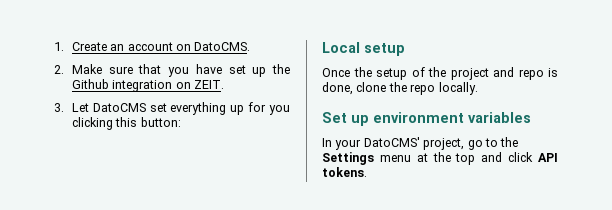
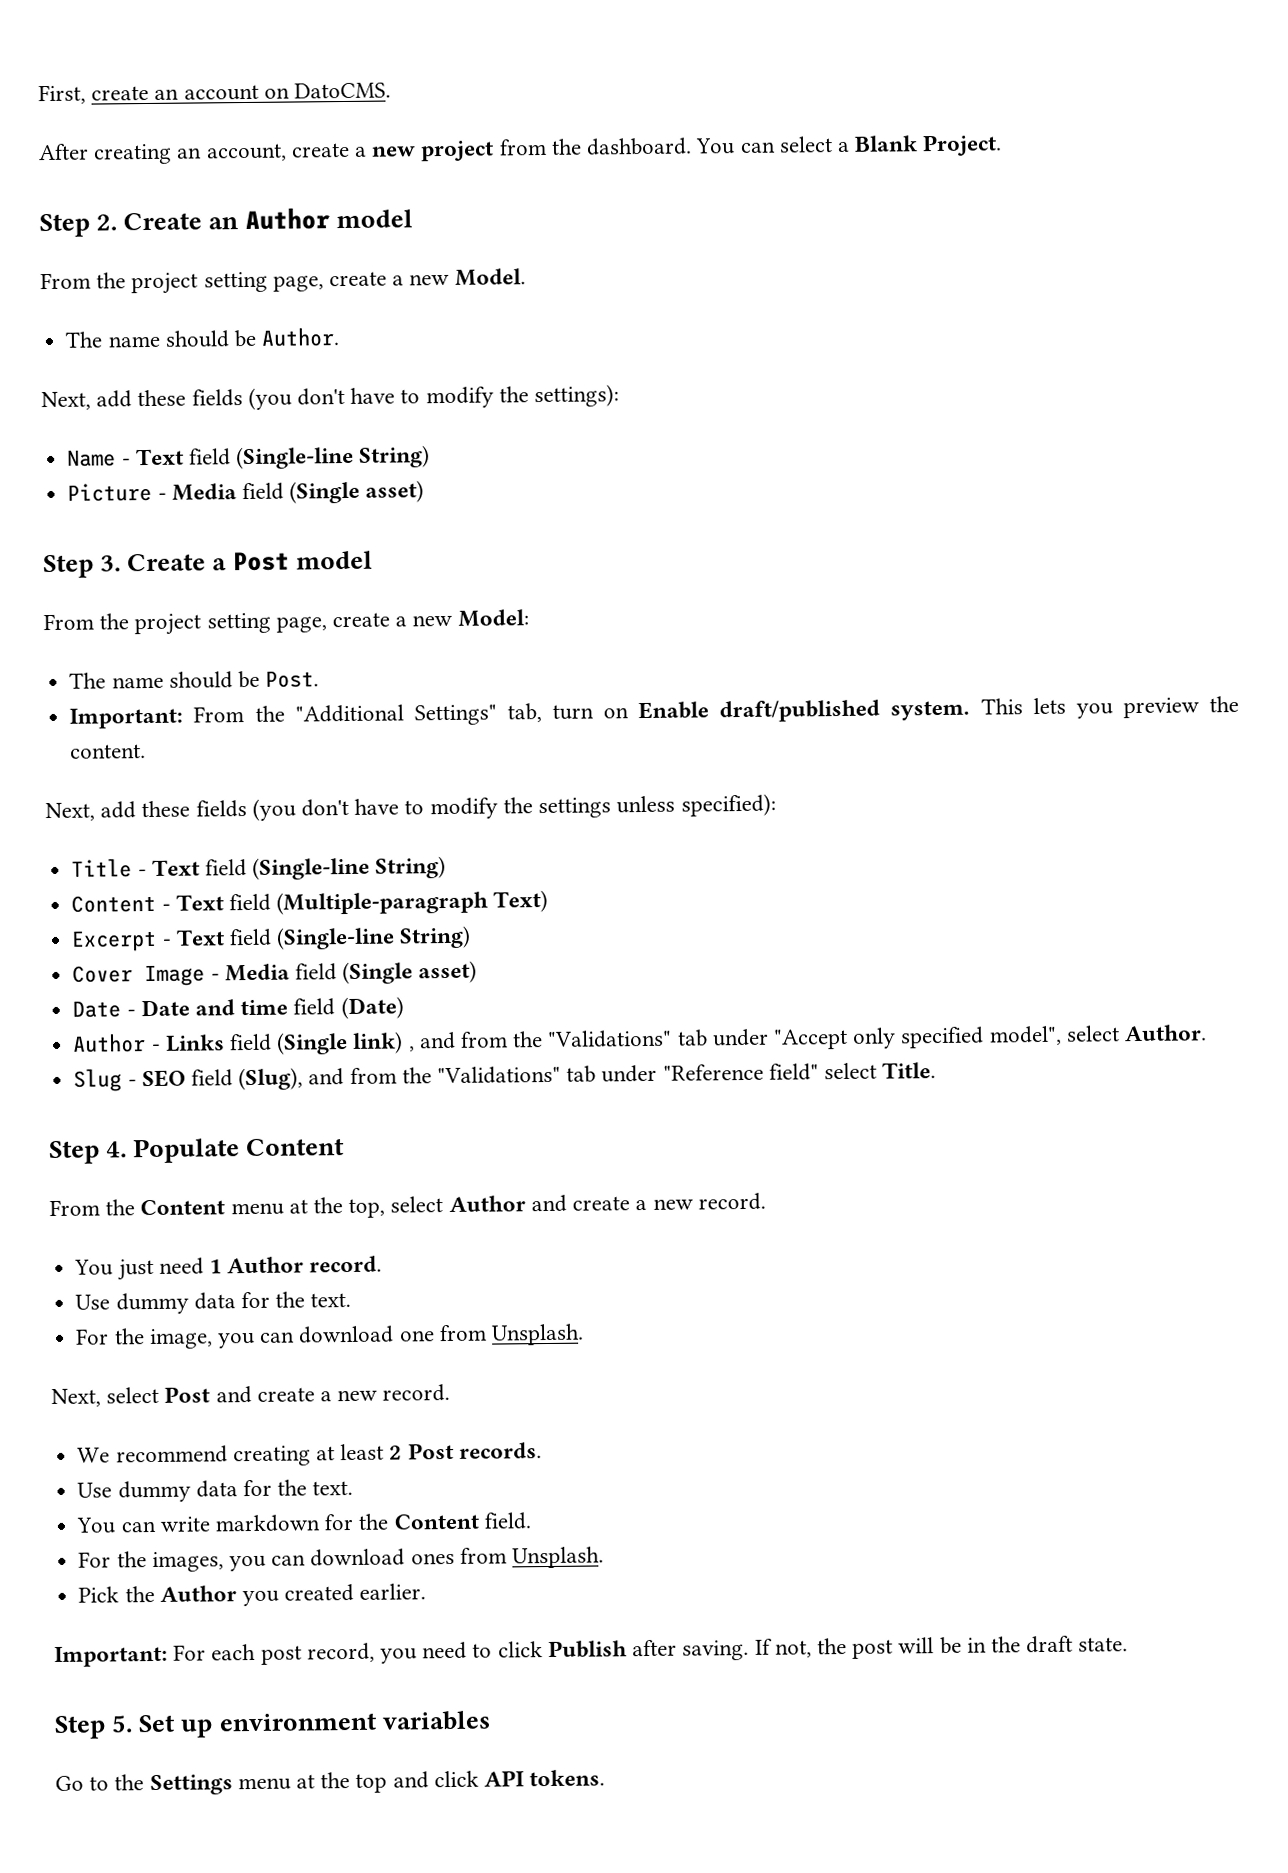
- 1. Create an account on DatoCMS.
+ First, create an account on DatoCMS.
- 2. Make sure that you have set up the Github integration on ZEIT.
- 3. Let DatoCMS set everything up for you clicking this button:
- Local setup
- Once the setup of the project and repo is done, clone the repo locally.
- Set up environment variables
+ After creating an account, create a new project from the dashboard. You can select a Blank Project.
+ Step 2. Create an Author model
+ From the project setting page, create a new Model.
+ The name should be Author.
+ Next, add these fields (you don't have to modify the settings):
+ Name - Text field (Single-line String)
+ Picture - Media field (Single asset)
+ Step 3. Create a Post model
+ From the project setting page, create a new Model:
+ The name should be Post.
+ Important: From the "Additional Settings" tab, turn on Enable draft/published system. This lets you preview the content.
+ Next, add these fields (you don't have to modify the settings unless specified):
+ Title - Text field (Single-line String)
+ Content - Text field (Multiple-paragraph Text)
+ Excerpt - Text field (Single-line String)
+ Cover Image - Media field (Single asset)
+ Date - Date and time field (Date)
+ Author - Links field (Single link) , and from the "Validations" tab under "Accept only specified model", select Author.
+ Slug - SEO field (Slug), and from the "Validations" tab under "Reference field" select Title.
+ Step 4. Populate Content
+ From the Content menu at the top, select Author and create a new record.
+ You just need 1 Author record.
+ Use dummy data for the text.
+ For the image, you can download one from Unsplash.
+ Next, select Post and create a new record.
+ We recommend creating at least 2 Post records.
+ Use dummy data for the text.
+ You can write markdown for the Content field.
+ For the images, you can download ones from Unsplash.
+ Pick the Author you created earlier.
+ Important: For each post record, you need to click Publish after saving. If not, the post will be in the draft state.
+ Step 5. Set up environment variables
- In your DatoCMS' project, go to the Settings menu at the top and click API tokens.
+ Go to the Settings menu at the top and click API tokens.

